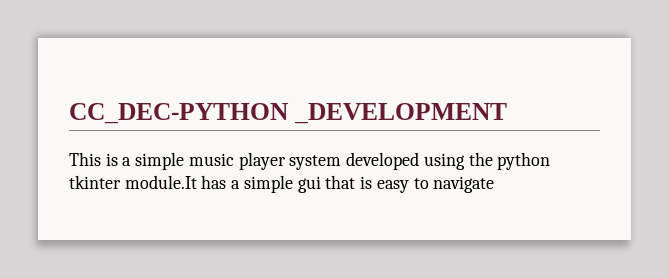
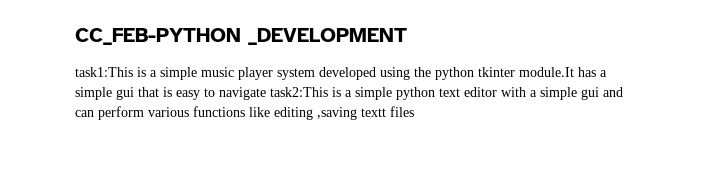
- CC_DEC-PYTHON _DEVELOPMENT
+ CC_FEB-PYTHON _DEVELOPMENT
- This is a simple music player system developed using the python tkinter module.It has a simple gui that is easy to navigate
+ task1:This is a simple music player system developed using the python tkinter module.It has a simple gui that is easy to navigate task2:This is a simple python text editor with a simple gui and can perform various functions like editing ,saving textt files

